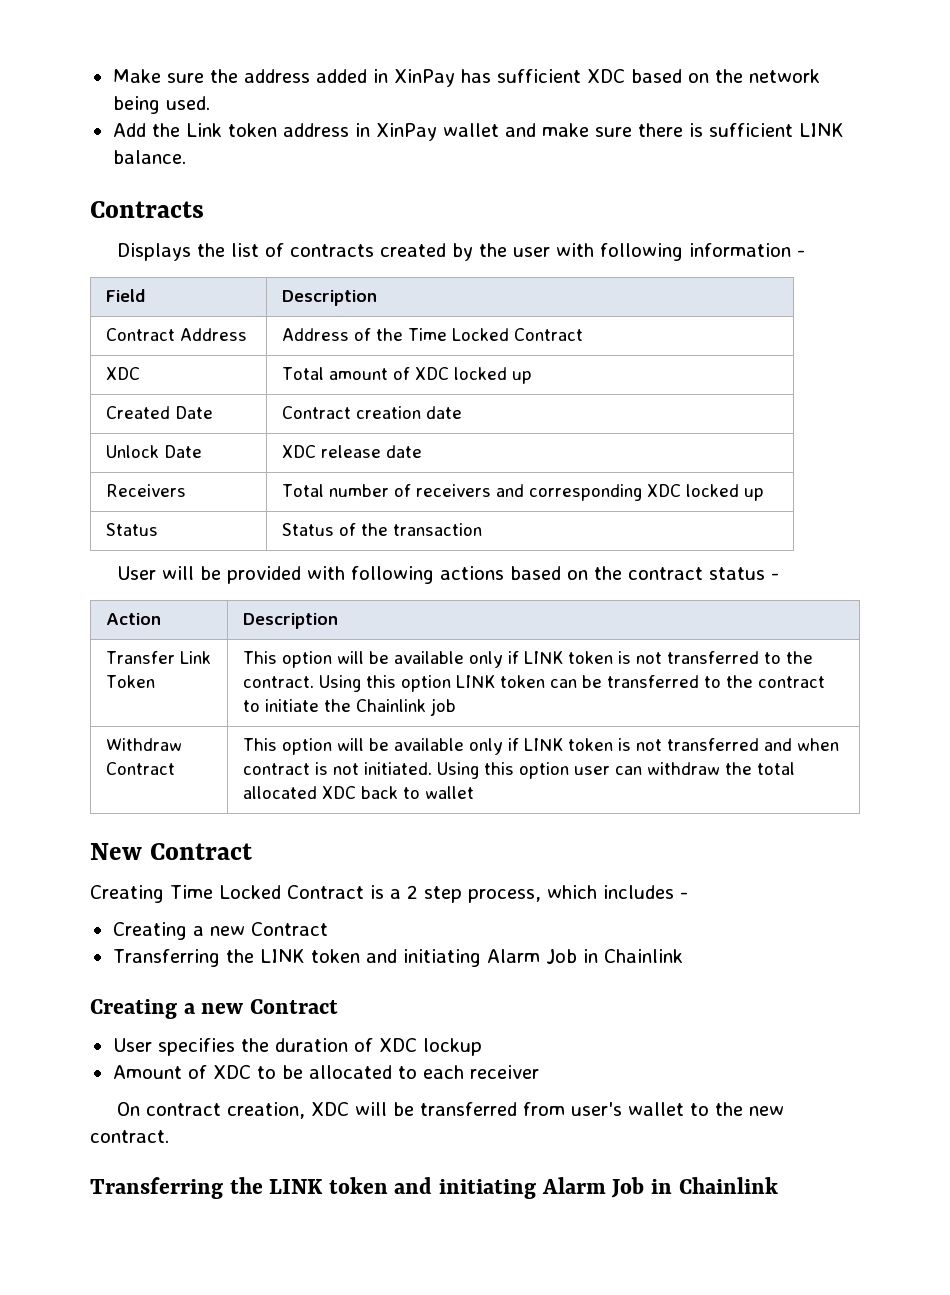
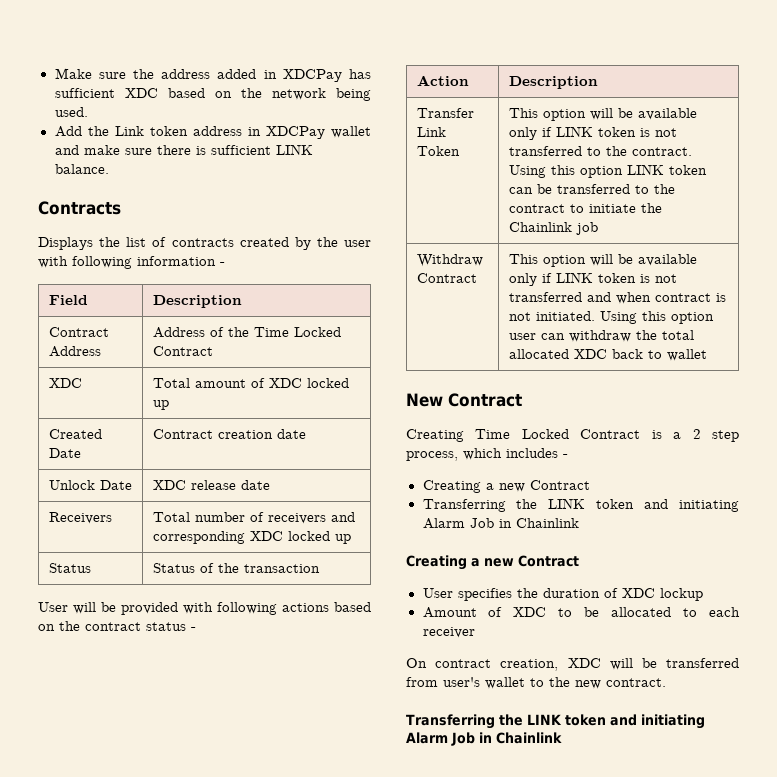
- Make sure the address added in XinPay has sufficient XDC based on the network being used.
+ Make sure the address added in XDCPay has sufficient XDC based on the network being used.
- Add the Link token address in XinPay wallet and make sure there is sufficient LINK balance.
+ Add the Link token address in XDCPay wallet and make sure there is sufficient LINK balance.

